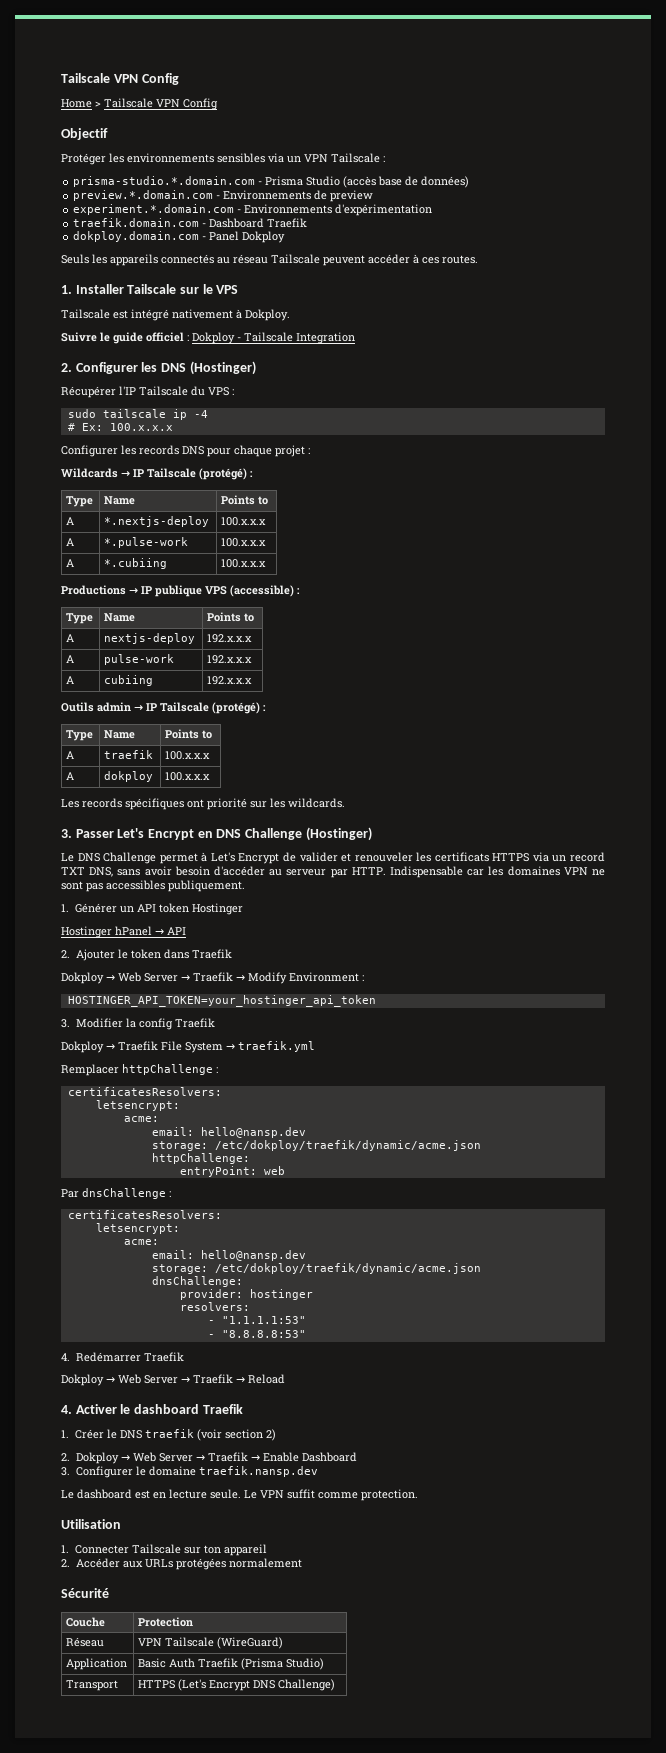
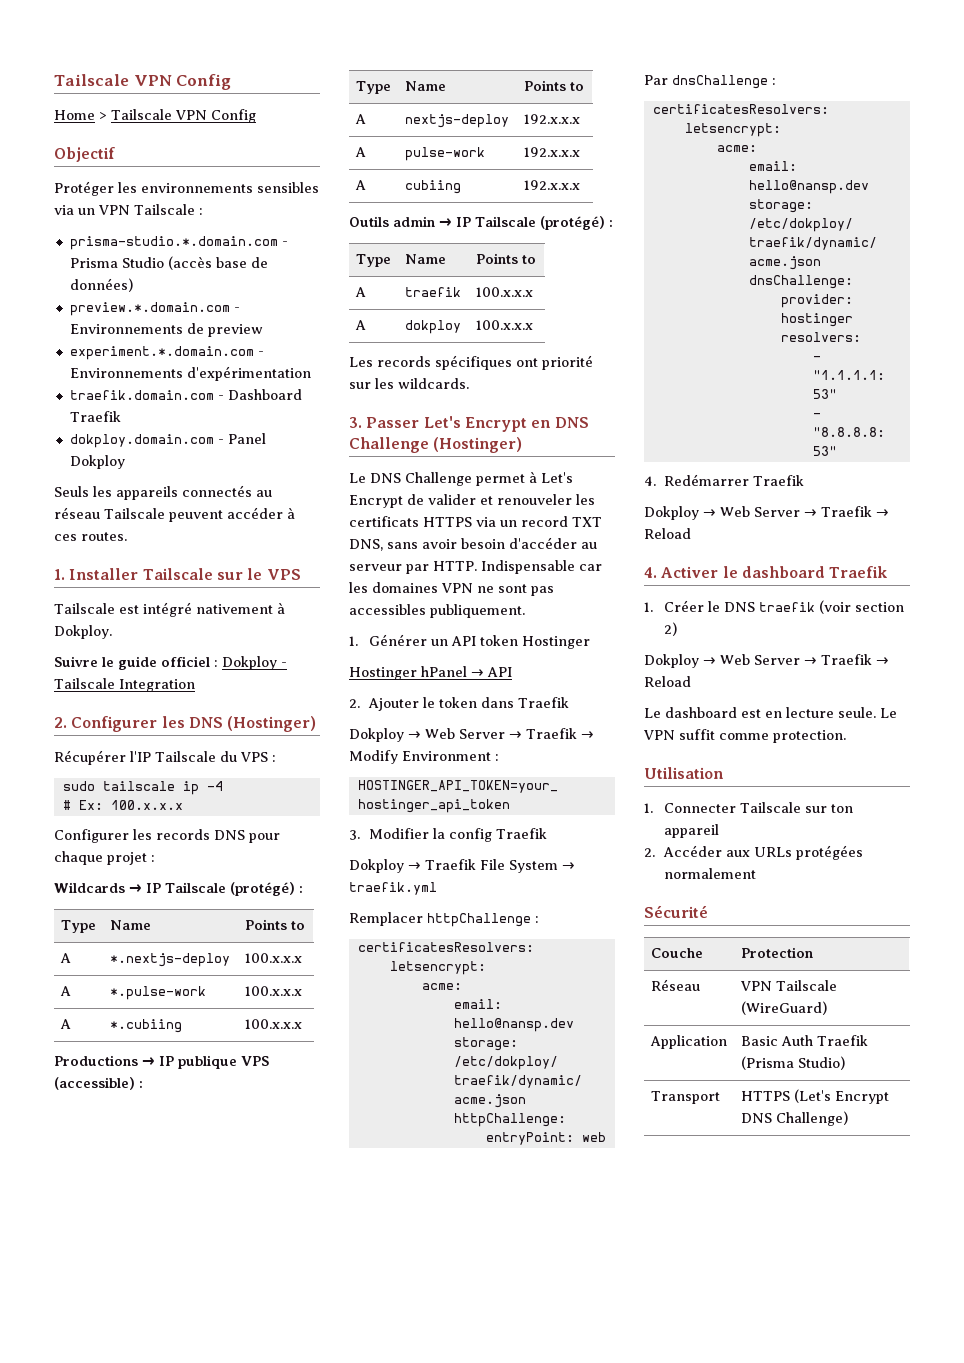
  1. Créer le DNS traefik (voir section 2)
- 2. Dokploy → Web Server → Traefik → Enable Dashboard
- 3. Configurer le domaine traefik.nansp.dev
+ Dokploy → Web Server → Traefik → Reload

